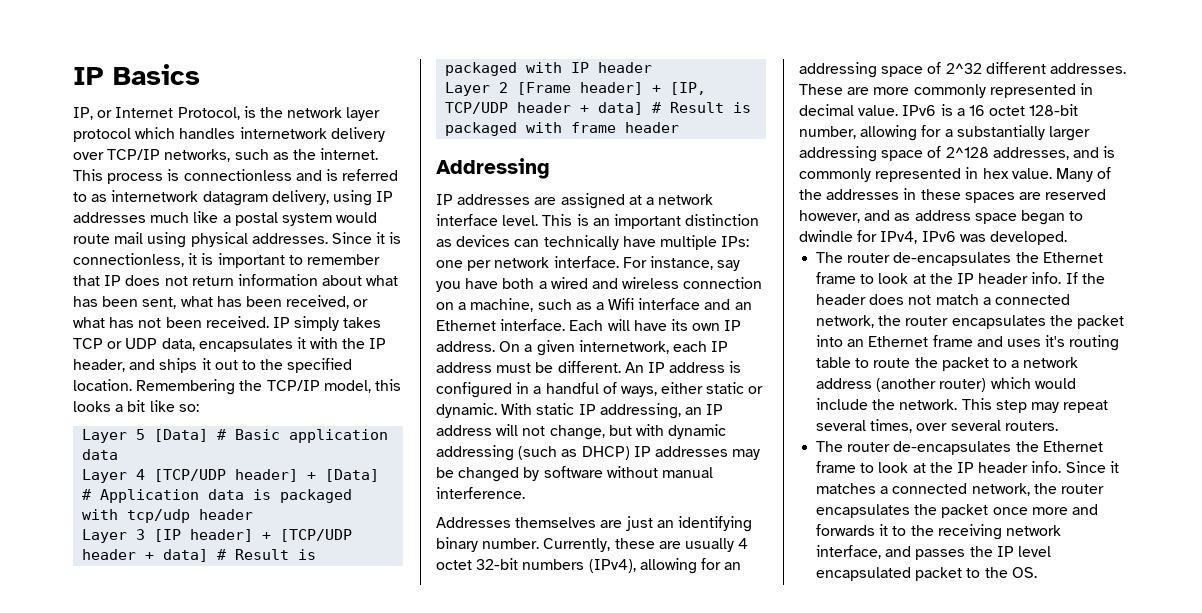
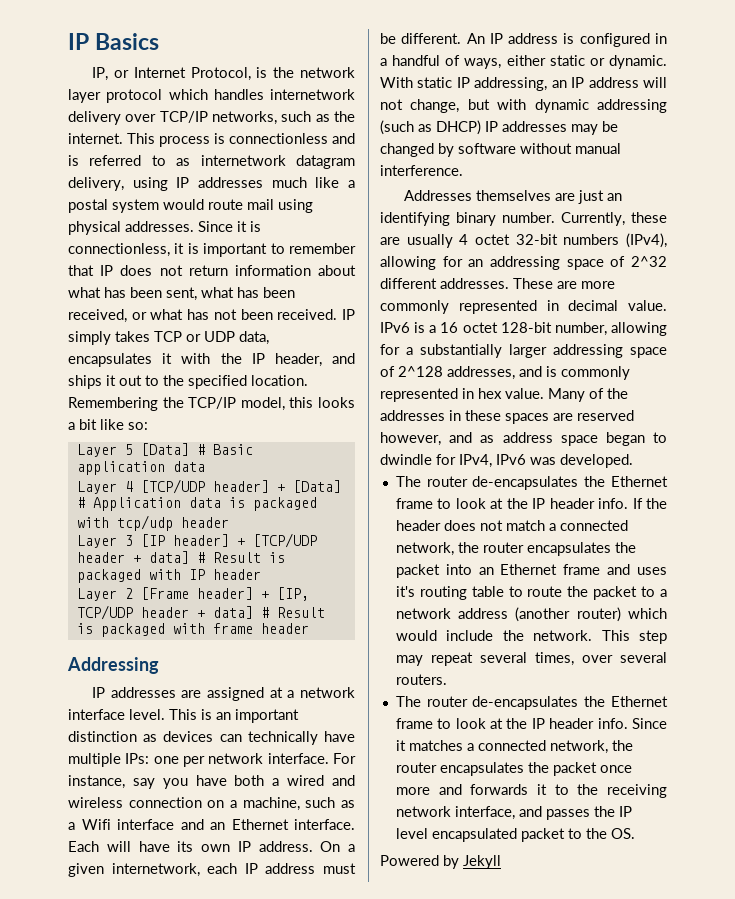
+ Powered by Jekyll

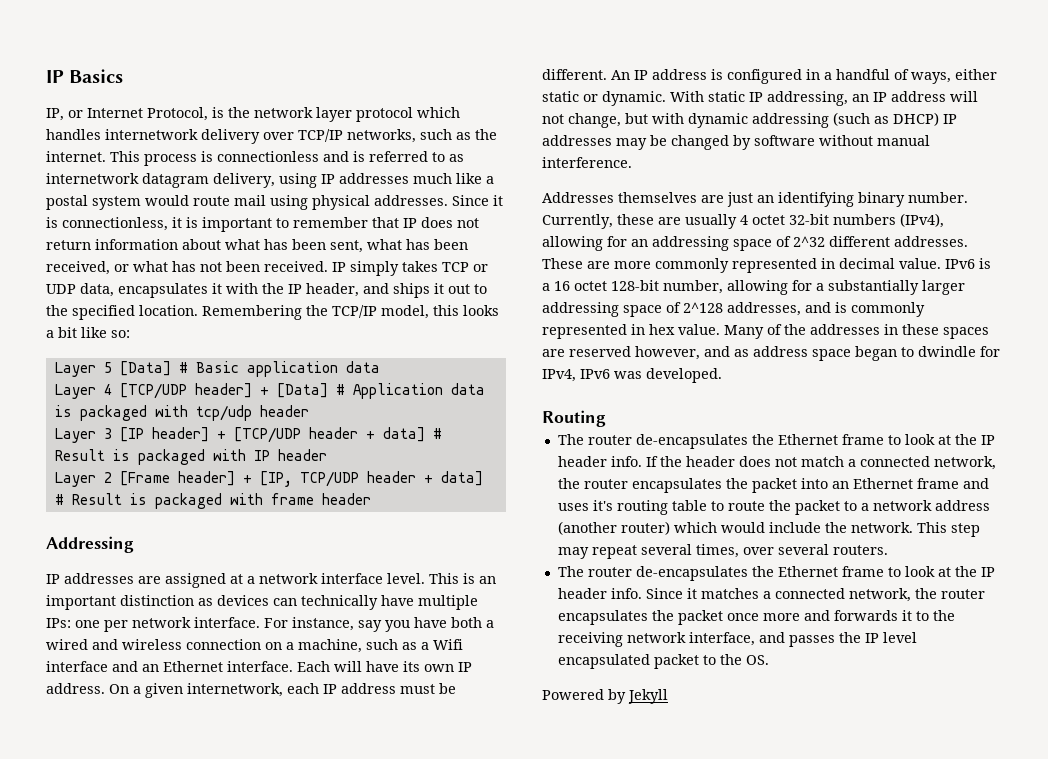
+ Routing

